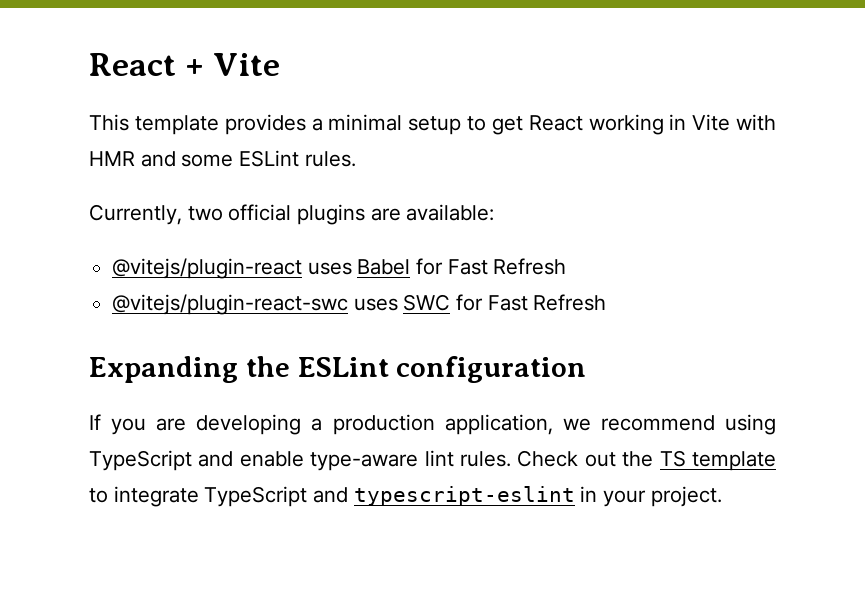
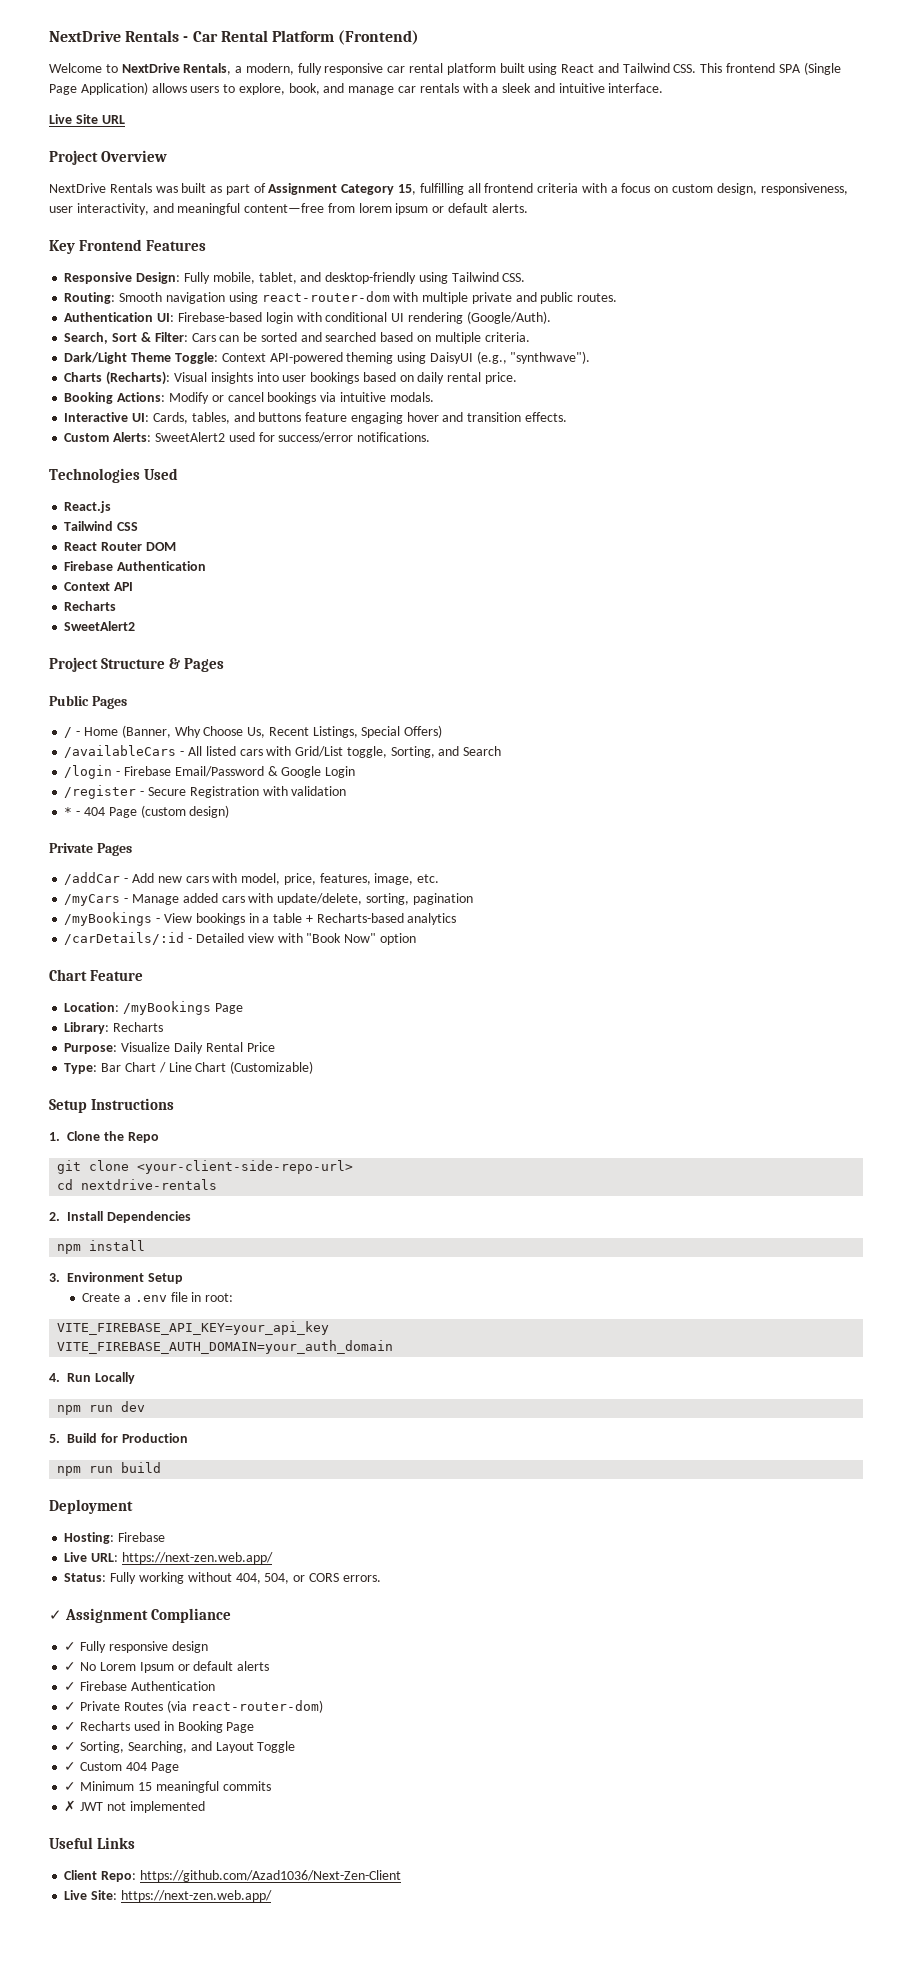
- React + Vite
- This template provides a minimal setup to get React working in Vite with HMR and some ESLint rules.
- Currently, two official plugins are available:
- @vitejs/plugin-react uses Babel for Fast Refresh
- @vitejs/plugin-react-swc uses SWC for Fast Refresh
- Expanding the ESLint configuration
- If you are developing a production application, we recommend using TypeScript and enable type-aware lint rules. Check out the TS template to integrate TypeScript and typescript-eslint in your project.
+ NextDrive Rentals - Car Rental Platform (Frontend)
+ Welcome to NextDrive Rentals, a modern, fully responsive car rental platform built using React and Tailwind CSS. This frontend SPA (Single Page Application) allows users to explore, book, and manage car rentals with a sleek and intuitive interface.
+ Live Site URL
+ Project Overview
+ NextDrive Rentals was built as part of Assignment Category 15, fulfilling all frontend criteria with a focus on custom design, responsiveness, user interactivity, and meaningful content—free from lorem ipsum or default alerts.
+ Key Frontend Features
+ Responsive Design: Fully mobile, tablet, and desktop-friendly using Tailwind CSS.
+ Routing: Smooth navigation using react-router-dom with multiple private and public routes.
+ Authentication UI: Firebase-based login with conditional UI rendering (Google/Auth).
+ Search, Sort & Filter: Cars can be sorted and searched based on multiple criteria.
+ Dark/Light Theme Toggle: Context API-powered theming using DaisyUI (e.g., "synthwave").
+ Charts (Recharts): Visual insights into user bookings based on daily rental price.
+ Booking Actions: Modify or cancel bookings via intuitive modals.
+ Interactive UI: Cards, tables, and buttons feature engaging hover and transition effects.
+ Custom Alerts: SweetAlert2 used for success/error notifications.
+ Technologies Used
+ React.js
+ Tailwind CSS
+ React Router DOM
+ Firebase Authentication
+ Context API
+ Recharts
+ SweetAlert2
+ Project Structure & Pages
+ Public Pages
+ / - Home (Banner, Why Choose Us, Recent Listings, Special Offers)
+ /availableCars - All listed cars with Grid/List toggle, Sorting, and Search
+ /login - Firebase Email/Password & Google Login
+ /register - Secure Registration with validation
+ * - 404 Page (custom design)
+ Private Pages
+ /addCar - Add new cars with model, price, features, image, etc.
+ /myCars - Manage added cars with update/delete, sorting, pagination
+ /myBookings - View bookings in a table + Recharts-based analytics
+ /carDetails/:id - Detailed view with "Book Now" option
+ Chart Feature
+ Location: /myBookings Page
+ Library: Recharts
+ Purpose: Visualize Daily Rental Price
+ Type: Bar Chart / Line Chart (Customizable)
+ Setup Instructions
+ 1. Clone the Repo
+ git clone <your-client-side-repo-url>
+ cd nextdrive-rentals
+ 2. Install Dependencies
+ npm install
+ 3. Environment Setup
+ Create a .env file in root:
+ VITE_FIREBASE_API_KEY=your_api_key
+ VITE_FIREBASE_AUTH_DOMAIN=your_auth_domain
+ 4. Run Locally
+ npm run dev
+ 5. Build for Production
+ npm run build
+ Deployment
+ Hosting: Firebase
+ Live URL: https://next-zen.web.app/
+ Status: Fully working without 404, 504, or CORS errors.
+ ✓ Assignment Compliance
+ ✓ Fully responsive design
+ ✓ No Lorem Ipsum or default alerts
+ ✓ Firebase Authentication
+ ✓ Private Routes (via react-router-dom)
+ ✓ Recharts used in Booking Page
+ ✓ Sorting, Searching, and Layout Toggle
+ ✓ Custom 404 Page
+ ✓ Minimum 15 meaningful commits
+ ✗ JWT not implemented
+ Useful Links
+ Client Repo: https://github.com/Azad1036/Next-Zen-Client
+ Live Site: https://next-zen.web.app/

